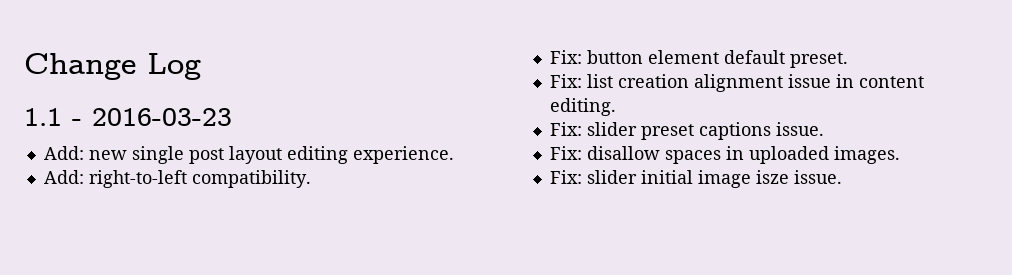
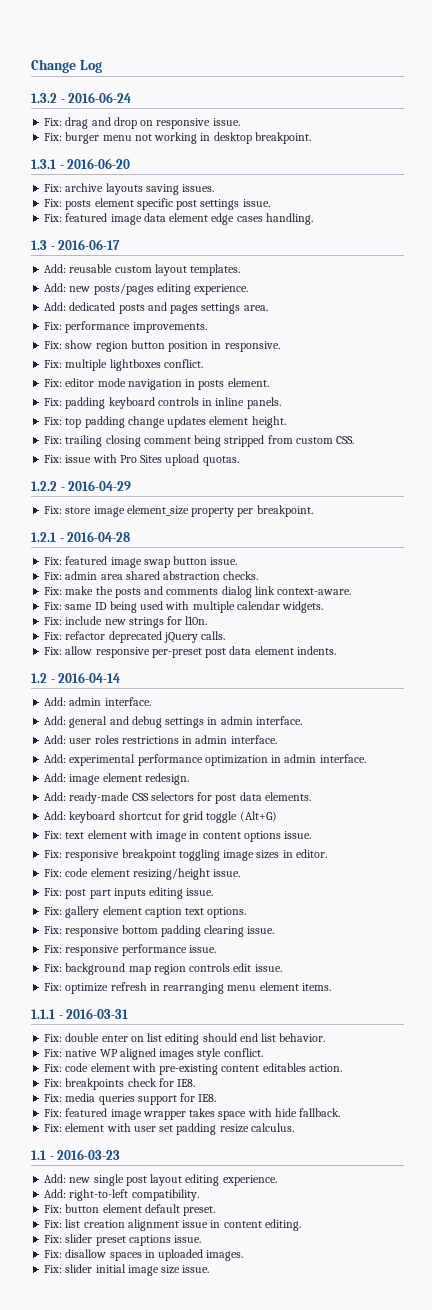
+ 1.3.2 - 2016-06-24
+ Fix: drag and drop on responsive issue.
+ Fix: burger menu not working in desktop breakpoint.
+ 1.3.1 - 2016-06-20
+ Fix: archive layouts saving issues.
+ Fix: posts element specific post settings issue.
+ Fix: featured image data element edge cases handling.
+ 1.3 - 2016-06-17
+ Add: reusable custom layout templates.
+ Add: new posts/pages editing experience.
+ Add: dedicated posts and pages settings area.
+ Fix: performance improvements.
+ Fix: show region button position in responsive.
+ Fix: multiple lightboxes conflict.
+ Fix: editor mode navigation in posts element.
+ Fix: padding keyboard controls in inline panels.
+ Fix: top padding change updates element height.
+ Fix: trailing closing comment being stripped from custom CSS.
+ Fix: issue with Pro Sites upload quotas.
+ 1.2.2 - 2016-04-29
+ Fix: store image element_size property per breakpoint.
+ 1.2.1 - 2016-04-28
+ Fix: featured image swap button issue.
+ Fix: admin area shared abstraction checks.
+ Fix: make the posts and comments dialog link context-aware.
+ Fix: same ID being used with multiple calendar widgets.
+ Fix: include new strings for l10n.
+ Fix: refactor deprecated jQuery calls.
+ Fix: allow responsive per-preset post data element indents.
+ 1.2 - 2016-04-14
+ Add: admin interface.
+ Add: general and debug settings in admin interface.
+ Add: user roles restrictions in admin interface.
+ Add: experimental performance optimization in admin interface.
+ Add: image element redesign.
+ Add: ready-made CSS selectors for post data elements.
+ Add: keyboard shortcut for grid toggle (Alt+G)
+ Fix: text element with image in content options issue.
+ Fix: responsive breakpoint toggling image sizes in editor.
+ Fix: code element resizing/height issue.
+ Fix: post part inputs editing issue.
+ Fix: gallery element caption text options.
+ Fix: responsive bottom padding clearing issue.
+ Fix: responsive performance issue.
+ Fix: background map region controls edit issue.
+ Fix: optimize refresh in rearranging menu element items.
+ 1.1.1 - 2016-03-31
+ Fix: double enter on list editing should end list behavior.
+ Fix: native WP aligned images style conflict.
+ Fix: code element with pre-existing content editables action.
+ Fix: breakpoints check for IE8.
+ Fix: media queries support for IE8.
+ Fix: featured image wrapper takes space with hide fallback.
+ Fix: element with user set padding resize calculus.
- Fix: slider initial image isze issue.
+ Fix: slider initial image size issue.

